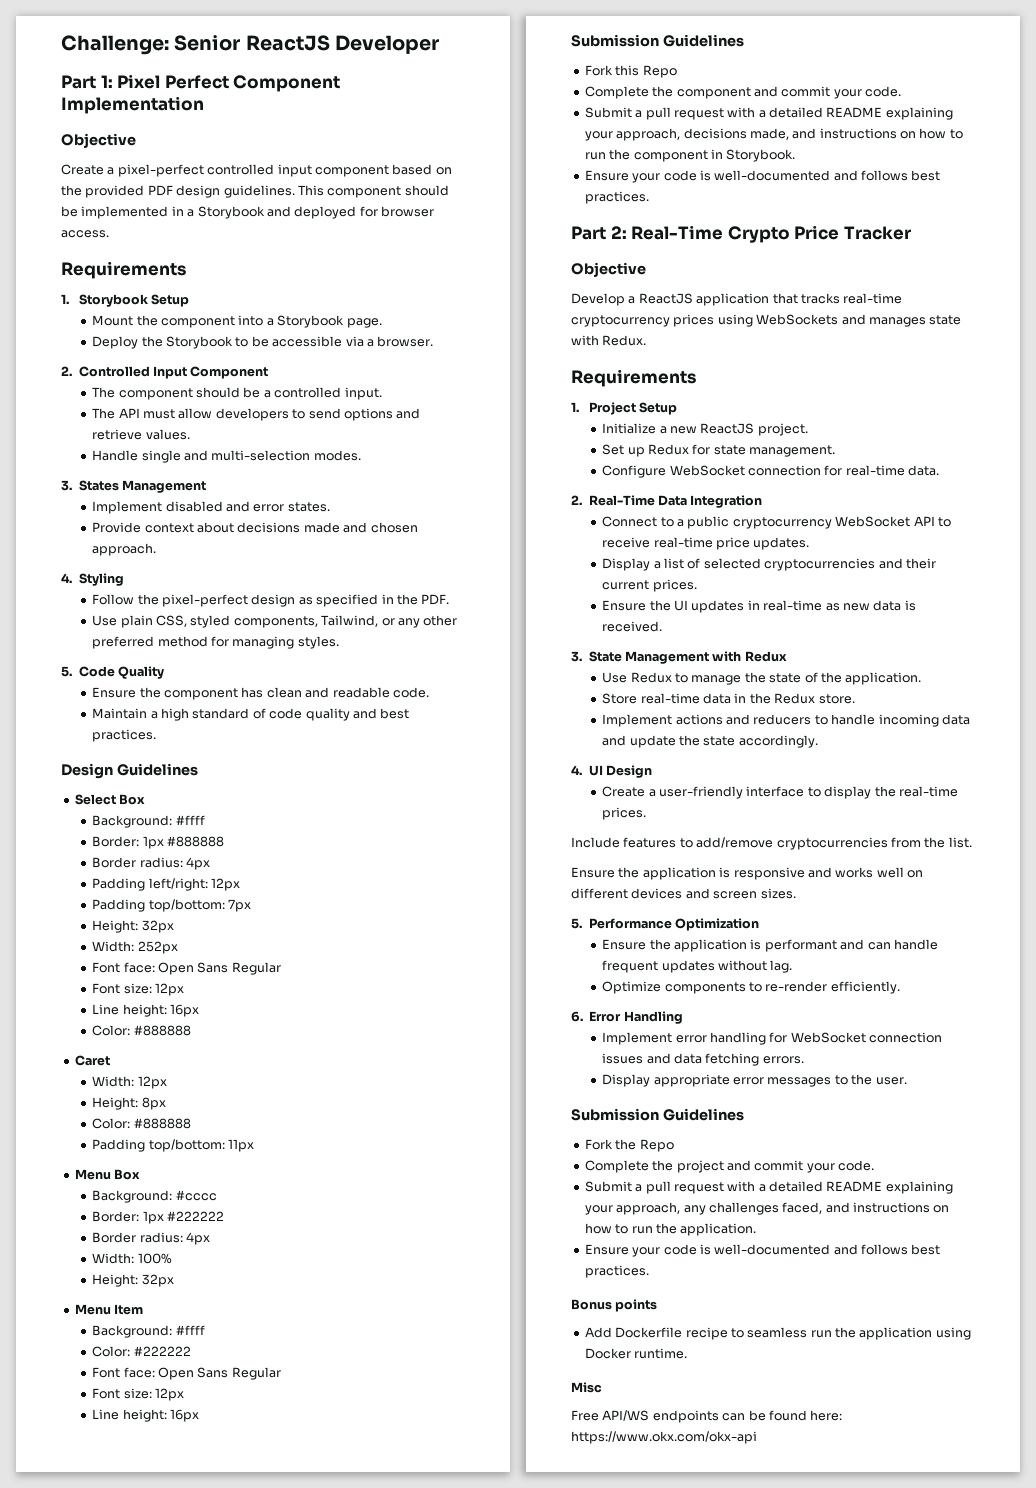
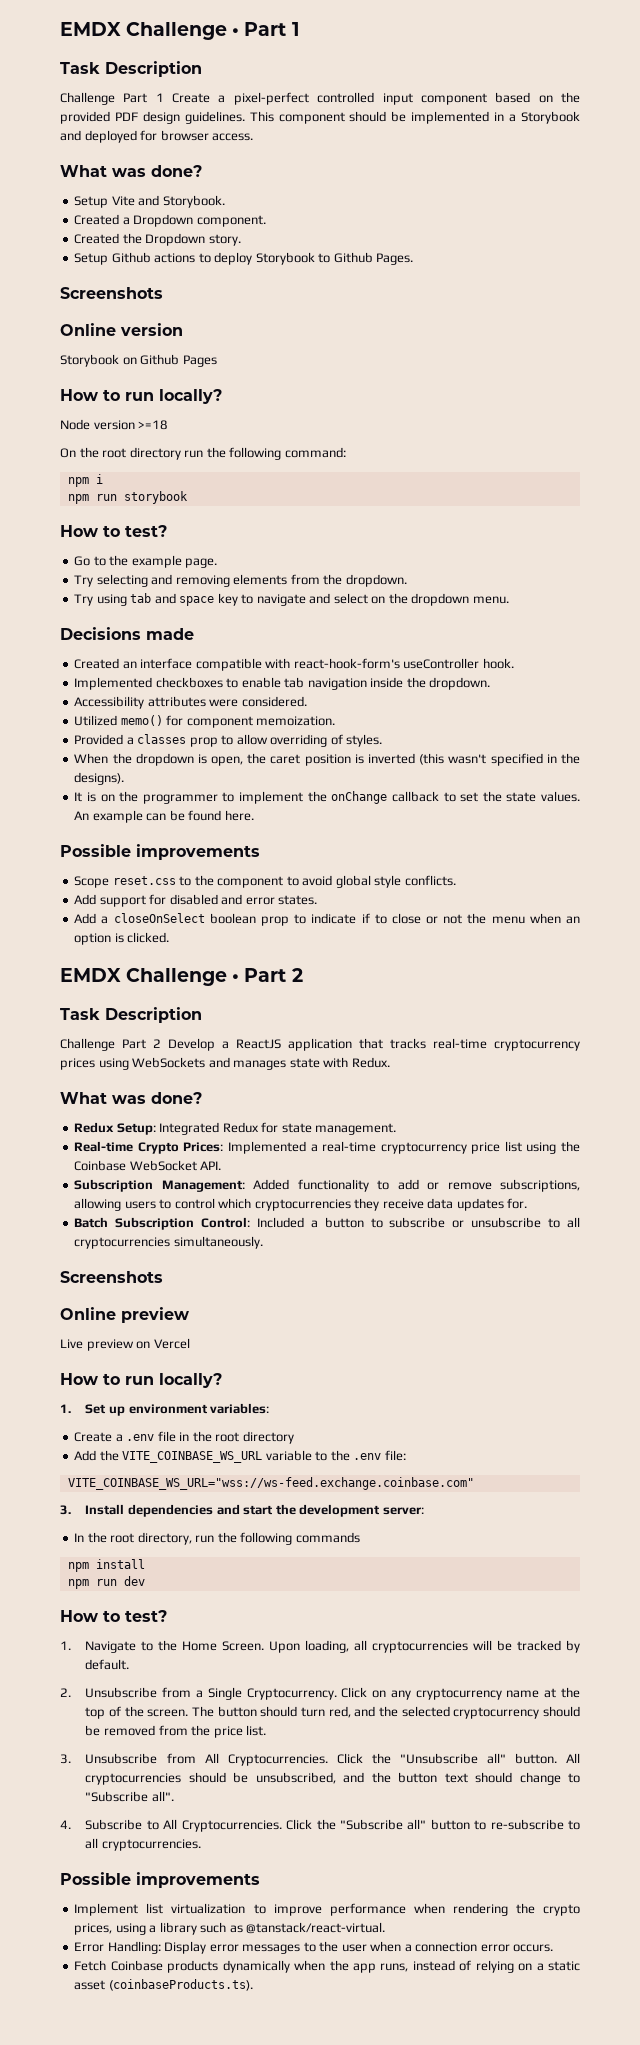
- Challenge: Senior ReactJS Developer
- Part 1: Pixel Perfect Component Implementation
- Objective
- Create a pixel-perfect controlled input component based on the provided PDF design guidelines.
+ EMDX Challenge • Part 1
+ Task Description
+ Challenge Part 1 Create a pixel-perfect controlled input component based on the provided PDF design guidelines.
  This component should be implemented in a Storybook and deployed for browser access.
- Requirements
- 1. Storybook Setup
- Mount the component into a Storybook page.
- Deploy the Storybook to be accessible via a browser.
- 2. Controlled Input Component
- The component should be a controlled input.
- The API must allow developers to send options and retrieve values.
- Handle single and multi-selection modes.
- 3. States Management
- Implement disabled and error states.
- Provide context about decisions made and chosen approach.
- 4. Styling
- Follow the pixel-perfect design as specified in the PDF.
- Use plain CSS, styled components, Tailwind, or any other preferred method for managing styles.
- 5. Code Quality
- Ensure the component has clean and readable code.
- Maintain a high standard of code quality and best practices.
- Design Guidelines
- Select Box
- Background: #ffff
- Border: 1px #888888
- Border radius: 4px
- Padding left/right: 12px
- Padding top/bottom: 7px
- Height: 32px
- Width: 252px
- Font face: Open Sans Regular
- Font size: 12px
- Line height: 16px
- Color: #888888
- Caret
- Width: 12px
- Height: 8px
- Color: #888888
- Padding top/bottom: 11px
- Menu Box
- Background: #cccc
- Border: 1px #222222
- Border radius: 4px
- Width: 100%
- Height: 32px
- Menu Item
- Background: #ffff
- Color: #222222
- Font face: Open Sans Regular
- Font size: 12px
- Line height: 16px
- Submission Guidelines
- Fork this Repo
- Complete the component and commit your code.
- Submit a pull request with a detailed README explaining your approach, decisions made, and instructions on how to run the component in Storybook.
- Ensure your code is well-documented and follows best practices.
- Part 2: Real-Time Crypto Price Tracker
- Objective
- Develop a ReactJS application that tracks real-time cryptocurrency prices using WebSockets and manages state with Redux.
- Requirements
- 1. Project Setup
- Initialize a new ReactJS project.
- Set up Redux for state management.
- Configure WebSocket connection for real-time data.
- 2. Real-Time Data Integration
- Connect to a public cryptocurrency WebSocket API to receive real-time price updates.
- Display a list of selected cryptocurrencies and their current prices.
- Ensure the UI updates in real-time as new data is received.
- 3. State Management with Redux
- Use Redux to manage the state of the application.
- Store real-time data in the Redux store.
- Implement actions and reducers to handle incoming data and update the state accordingly.
- 4. UI Design
- Create a user-friendly interface to display the real-time prices.
- Include features to add/remove cryptocurrencies from the list.
+ What was done?
+ Setup Vite and Storybook.
+ Created a Dropdown component.
+ Created the Dropdown story.
+ Setup Github actions to deploy Storybook to Github Pages.
+ Screenshots
+ Online version
+ Storybook on Github Pages
+ How to run locally?
+ Node version >=18
+ On the root directory run the following command:
+ npm i
+ npm run storybook
+ How to test?
+ Go to the example page.
+ Try selecting and removing elements from the dropdown.
+ Try using tab and space key to navigate and select on the dropdown menu.
+ Decisions made
+ Created an interface compatible with react-hook-form's useController hook.
+ Implemented checkboxes to enable tab navigation inside the dropdown.
+ Accessibility attributes were considered.
+ Utilized memo() for component memoization.
+ Provided a classes prop to allow overriding of styles.
+ When the dropdown is open, the caret position is inverted (this wasn't specified in the designs).
+ It is on the programmer to implement the onChange callback to set the state values. An example can be found here.
+ Possible improvements
+ Scope reset.css to the component to avoid global style conflicts.
+ Add support for disabled and error states.
+ Add a closeOnSelect boolean prop to indicate if to close or not the menu when an option is clicked.
+ EMDX Challenge • Part 2
+ Task Description
+ Challenge Part 2 Develop a ReactJS application that tracks real-time cryptocurrency prices using WebSockets and manages state with Redux.
+ What was done?
+ Redux Setup: Integrated Redux for state management.
+ Real-time Crypto Prices: Implemented a real-time cryptocurrency price list using the Coinbase WebSocket API.
+ Subscription Management: Added functionality to add or remove subscriptions, allowing users to control which cryptocurrencies they receive data updates for.
+ Batch Subscription Control: Included a button to subscribe or unsubscribe to all cryptocurrencies simultaneously.
+ Screenshots
+ Online preview
+ Live preview on Vercel
+ How to run locally?
+ 1. Set up environment variables:
+ Create a .env file in the root directory
+ Add the VITE_COINBASE_WS_URL variable to the .env file:
+ VITE_COINBASE_WS_URL="wss://ws-feed.exchange.coinbase.com"
+ 3. Install dependencies and start the development server:
+ In the root directory, run the following commands
+ npm install
+ npm run dev
+ How to test?
+ 1. Navigate to the Home Screen. Upon loading, all cryptocurrencies will be tracked by default.
+ 2. Unsubscribe from a Single Cryptocurrency. Click on any cryptocurrency name at the top of the screen. The button should turn red, and the selected cryptocurrency should be removed from the price list.
- Ensure the application is responsive and works well on different devices and screen sizes.
- 5. Performance Optimization
- Ensure the application is performant and can handle frequent updates without lag.
- Optimize components to re-render efficiently.
- 6. Error Handling
- Implement error handling for WebSocket connection issues and data fetching errors.
- Display appropriate error messages to the user.
- Submission Guidelines
- Fork the Repo
- Complete the project and commit your code.
- Submit a pull request with a detailed README explaining your approach, any challenges faced, and instructions on how to run the application.
- Ensure your code is well-documented and follows best practices.
- Bonus points
- Add Dockerfile recipe to seamless run the application using Docker runtime.
- Misc
- Free API/WS endpoints can be found here: https://www.okx.com/okx-api
+ 3. Unsubscribe from All Cryptocurrencies. Click the "Unsubscribe all" button. All cryptocurrencies should be unsubscribed, and the button text should change to "Subscribe all".
+ 4. Subscribe to All Cryptocurrencies. Click the "Subscribe all" button to re-subscribe to all cryptocurrencies.
+ Possible improvements
+ Implement list virtualization to improve performance when rendering the crypto prices, using a library such as @tanstack/react-virtual.
+ Error Handling: Display error messages to the user when a connection error occurs.
+ Fetch Coinbase products dynamically when the app runs, instead of relying on a static asset (coinbaseProducts.ts).

